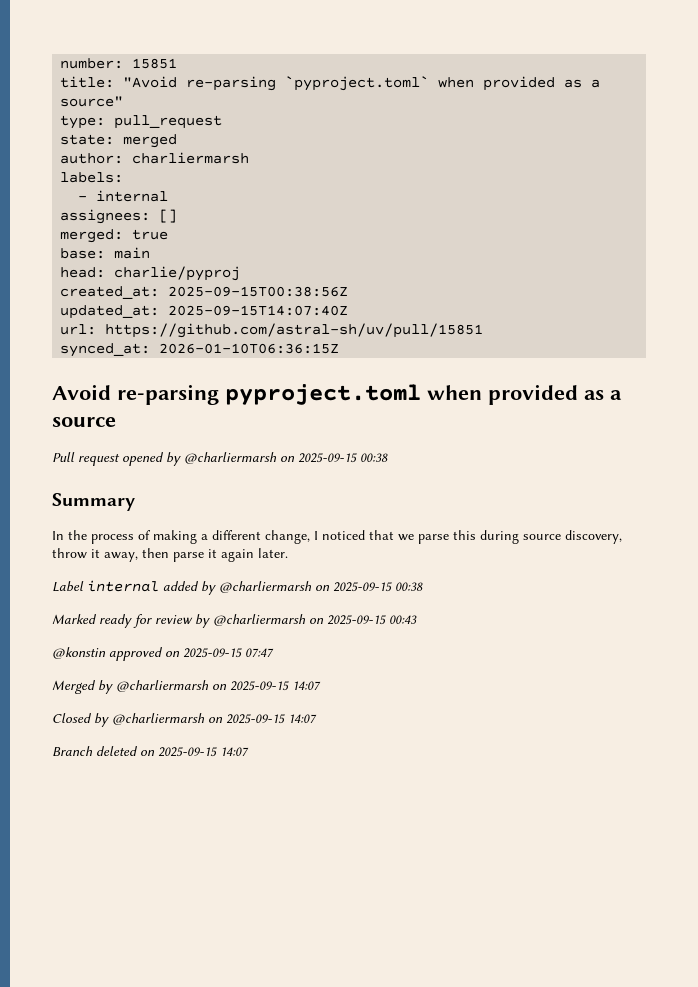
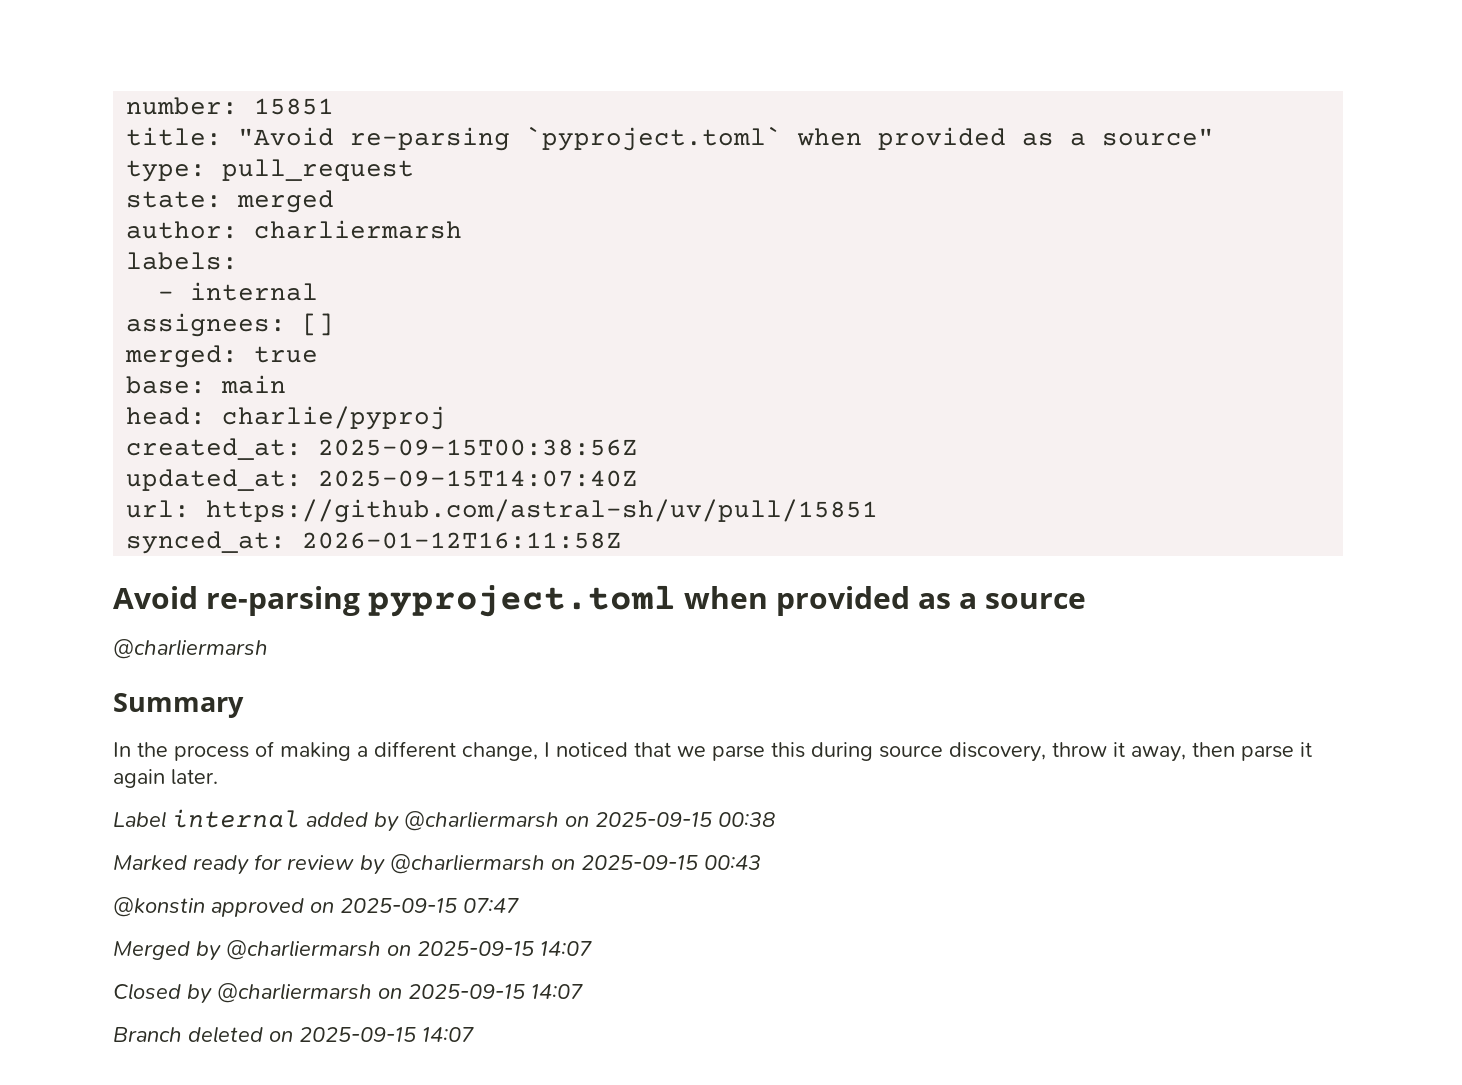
- synced_at: 2026-01-10T06:36:15Z
+ synced_at: 2026-01-12T16:11:58Z
  Avoid re-parsing pyproject.toml when provided as a source
- Pull request opened by @charliermarsh on 2025-09-15 00:38
+ @charliermarsh

